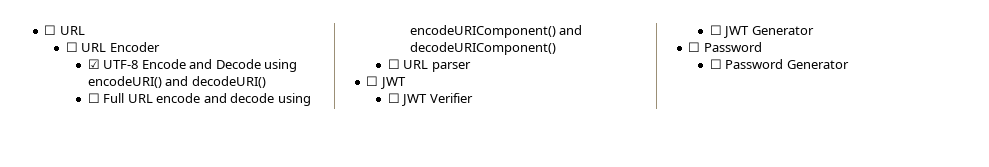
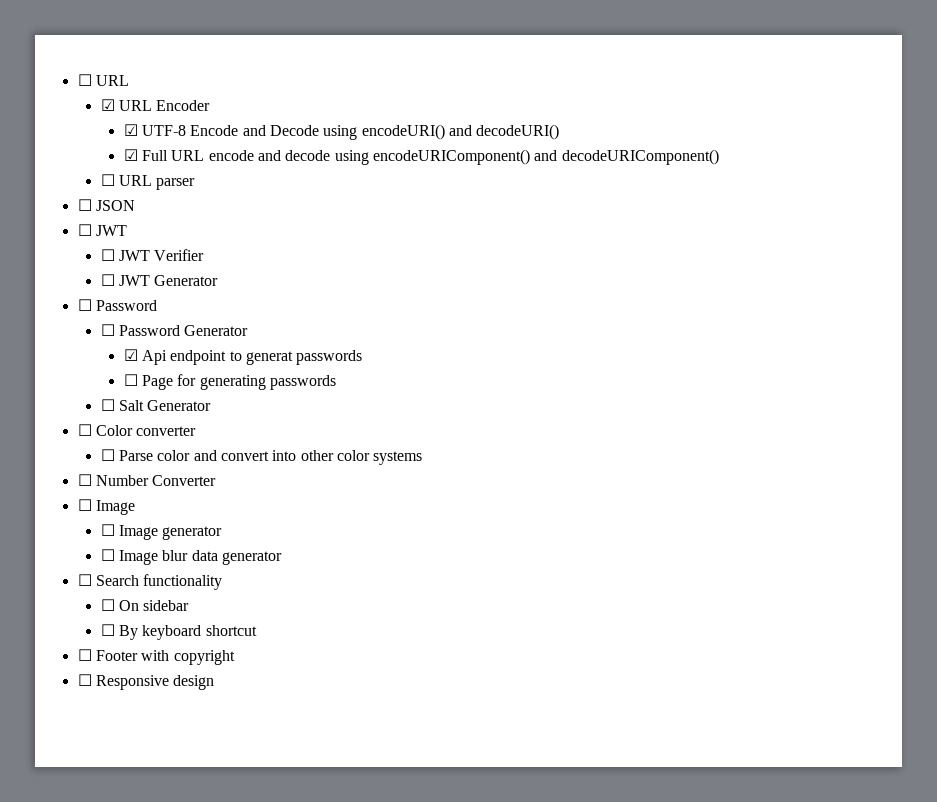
- ☐ URL Encoder
+ ☑ URL Encoder
- ☐ Full URL encode and decode using encodeURIComponent() and decodeURIComponent()
+ ☑ Full URL encode and decode using encodeURIComponent() and decodeURIComponent()
+ ☐ JSON
+ ☑ Api endpoint to generat passwords
+ ☐ Page for generating passwords
+ ☐ Salt Generator
+ ☐ Color converter
+ ☐ Parse color and convert into other color systems
+ ☐ Number Converter
+ ☐ Image
+ ☐ Image generator
+ ☐ Image blur data generator
+ ☐ Search functionality
+ ☐ On sidebar
+ ☐ By keyboard shortcut
+ ☐ Footer with copyright
+ ☐ Responsive design

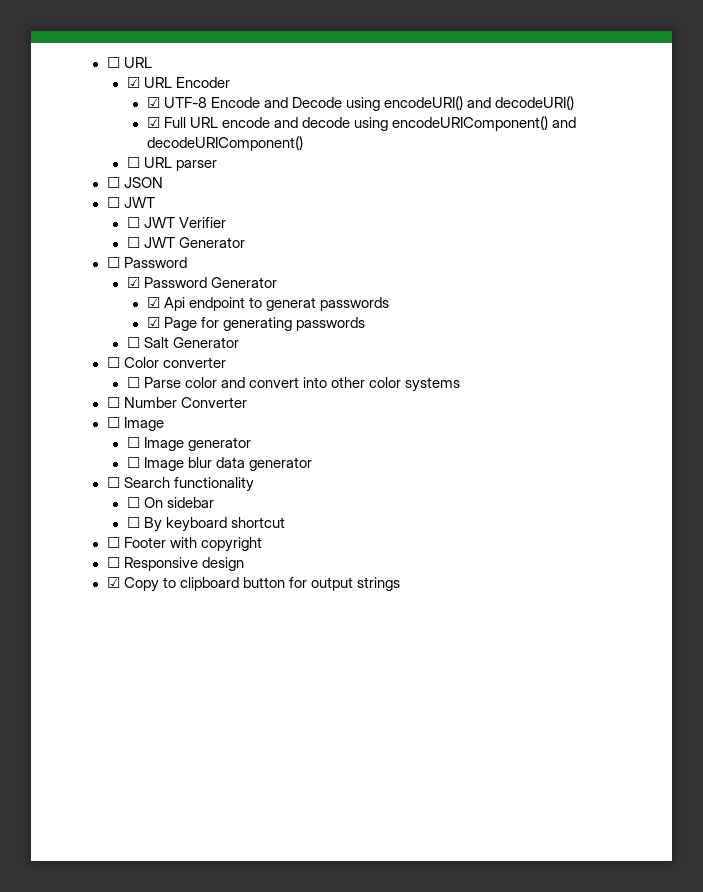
- ☐ Password Generator
+ ☑ Password Generator
- ☐ Page for generating passwords
+ ☑ Page for generating passwords
+ ☑ Copy to clipboard button for output strings

